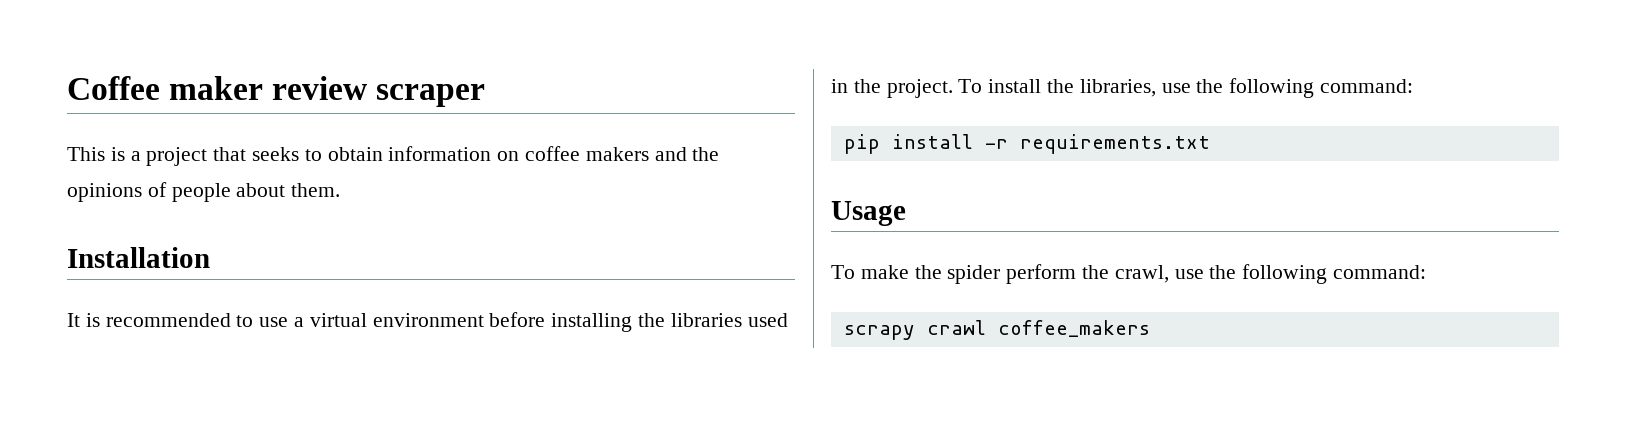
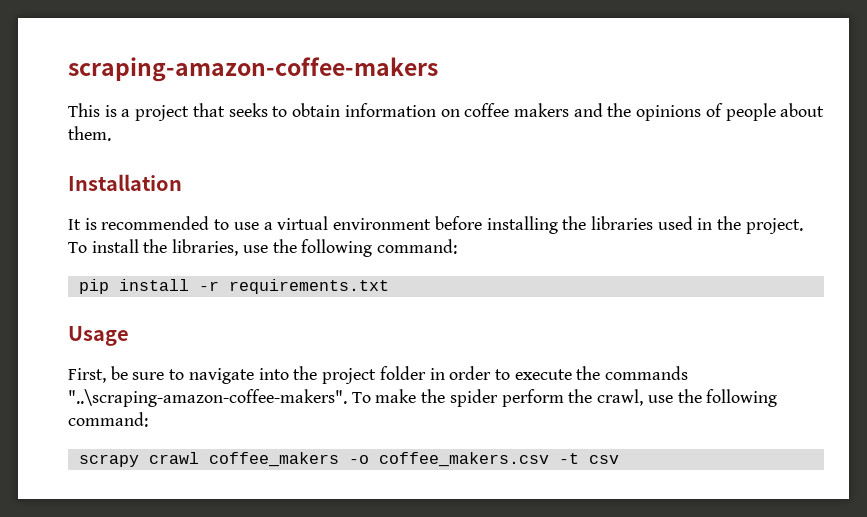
- Coffee maker review scraper
+ scraping-amazon-coffee-makers
- To make the spider perform the crawl, use the following command:
+ First, be sure to navigate into the project folder in order to execute the commands "..\scraping-amazon-coffee-makers". To make the spider perform the crawl, use the following command:
- scrapy crawl coffee_makers
+ scrapy crawl coffee_makers -o coffee_makers.csv -t csv

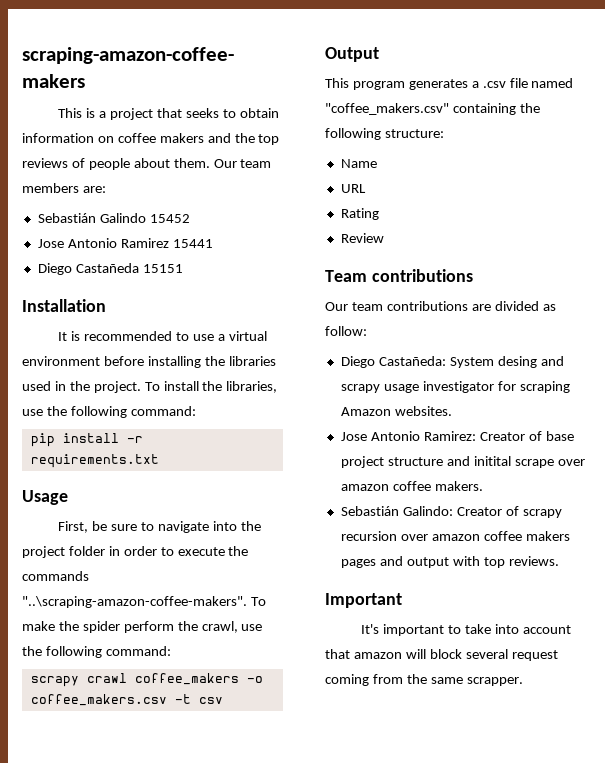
- This is a project that seeks to obtain information on coffee makers and the opinions of people about them.
+ This is a project that seeks to obtain information on coffee makers and the top reviews of people about them. Our team members are:
+ Sebastián Galindo 15452
+ Jose Antonio Ramirez 15441
+ Diego Castañeda 15151
+ Output
+ This program generates a .csv file named "coffee_makers.csv" containing the following structure:
+ Name
+ URL
+ Rating
+ Review
+ Team contributions
+ Our team contributions are divided as follow:
+ Diego Castañeda: System desing and scrapy usage investigator for scraping Amazon websites.
+ Jose Antonio Ramirez: Creator of base project structure and initital scrape over amazon coffee makers.
+ Sebastián Galindo: Creator of scrapy recursion over amazon coffee makers pages and output with top reviews.
+ Important
+ It's important to take into account that amazon will block several request coming from the same scrapper.

